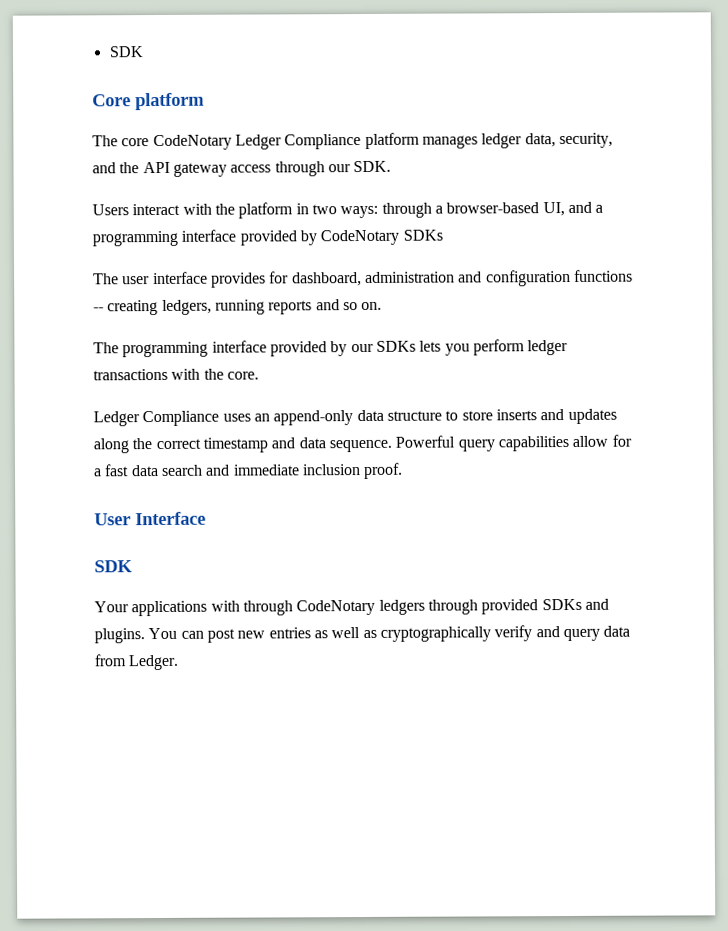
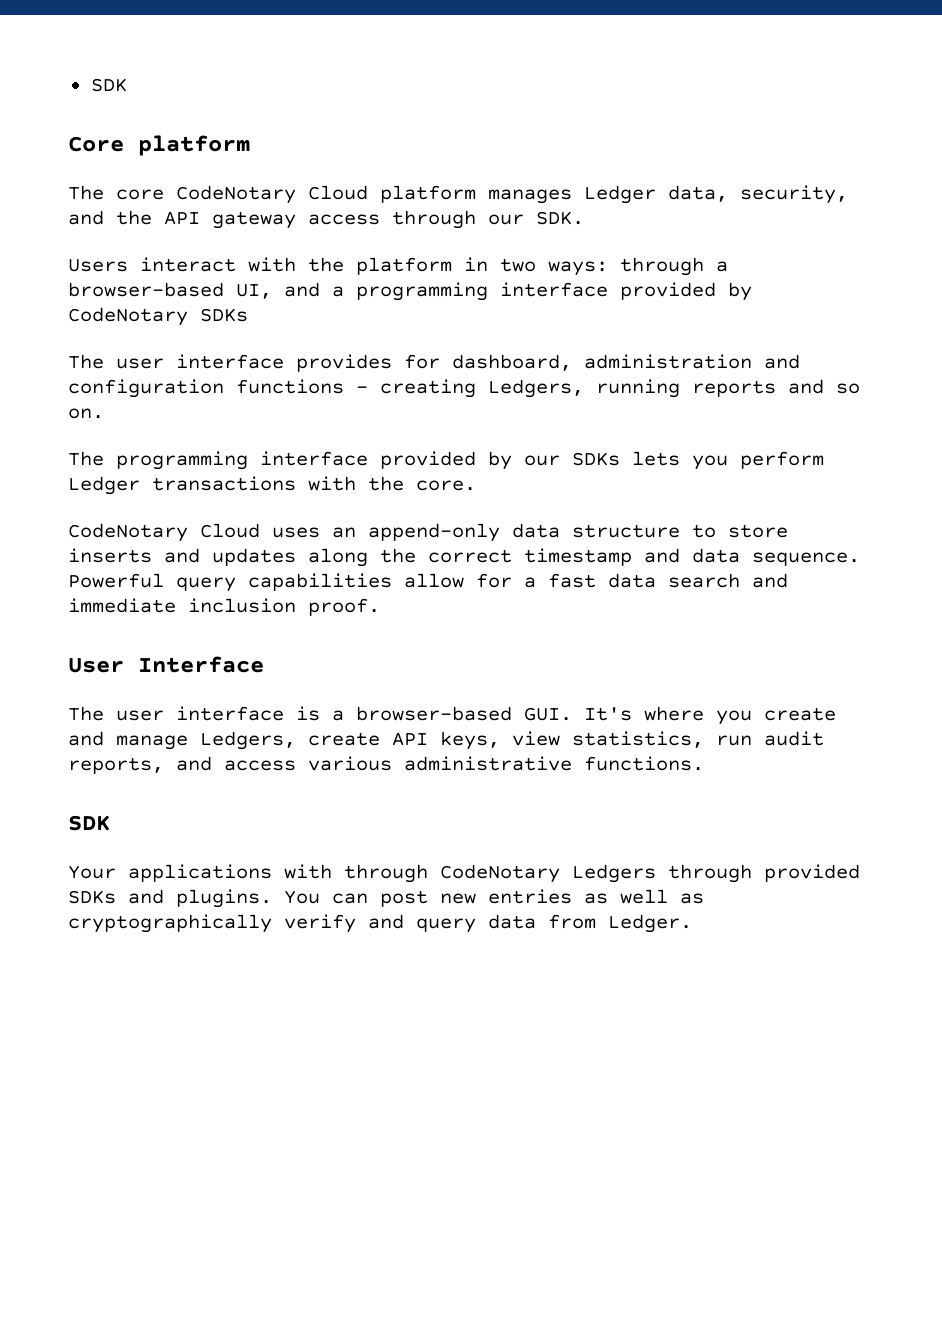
- The core CodeNotary Ledger Compliance platform manages ledger data, security, and the API gateway access through our SDK.
+ The core CodeNotary Cloud platform manages Ledger data, security, and the API gateway access through our SDK.
- The user interface provides for dashboard, administration and configuration functions -- creating ledgers, running reports and so on.
+ The user interface provides for dashboard, administration and configuration functions - creating Ledgers, running reports and so on.
- The programming interface provided by our SDKs lets you perform ledger transactions with the core.
+ The programming interface provided by our SDKs lets you perform Ledger transactions with the core.
- Ledger Compliance uses an append-only data structure to store inserts and updates along the correct timestamp and data sequence.
+ CodeNotary Cloud uses an append-only data structure to store inserts and updates along the correct timestamp and data sequence.
+ The user interface is a browser-based GUI. It's where you create and manage Ledgers, create API keys, view statistics, run audit reports, and access various administrative functions.
- Your applications with through CodeNotary ledgers through provided SDKs and plugins.
+ Your applications with through CodeNotary Ledgers through provided SDKs and plugins.

